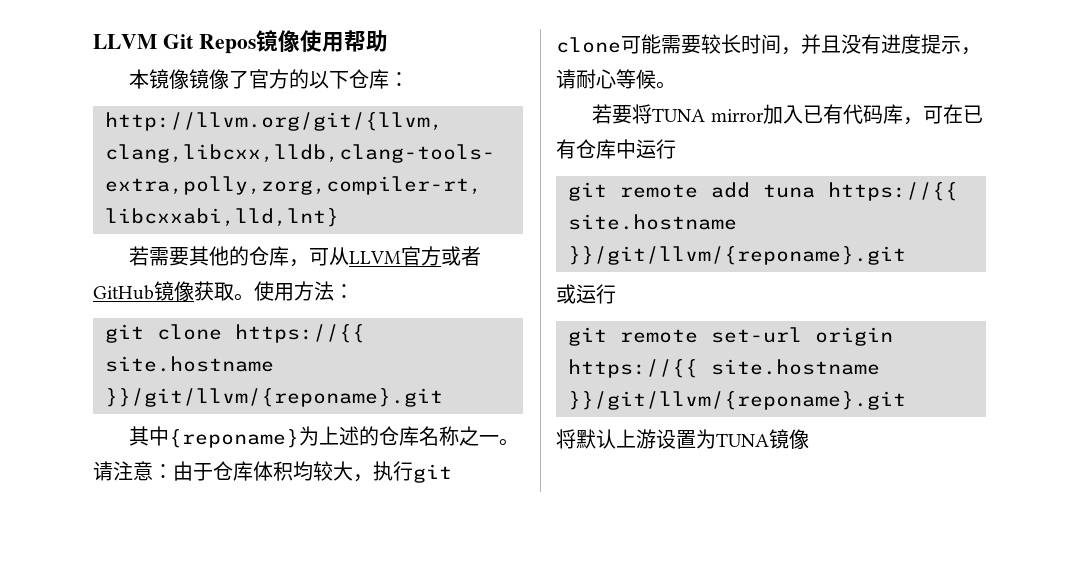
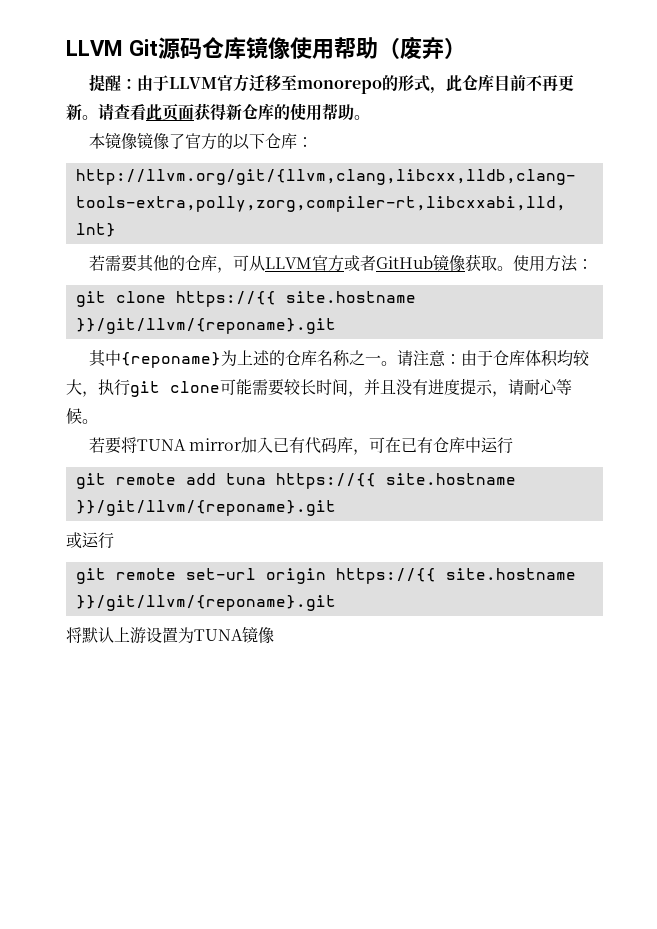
- LLVM Git Repos镜像使用帮助
+ LLVM Git源码仓库镜像使用帮助（废弃）
+ 提醒：由于LLVM官方迁移至monorepo的形式，此仓库目前不再更新。请查看此页面获得新仓库的使用帮助。

